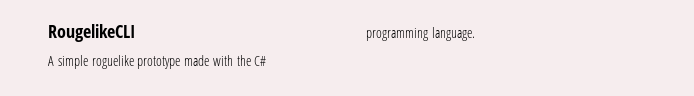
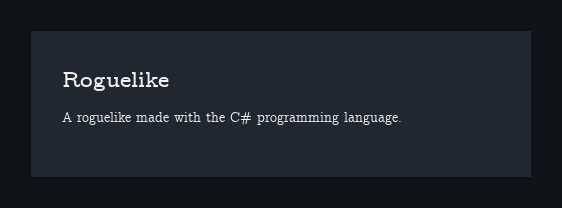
- RougelikeCLI
+ Roguelike
- A simple roguelike prototype made with the C# programming language.
+ A roguelike made with the C# programming language.

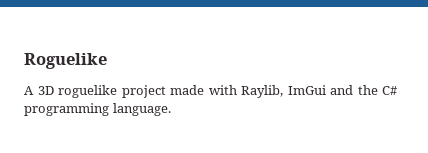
- A roguelike made with the C# programming language.
+ A 3D roguelike project made with Raylib, ImGui and the C# programming language.

